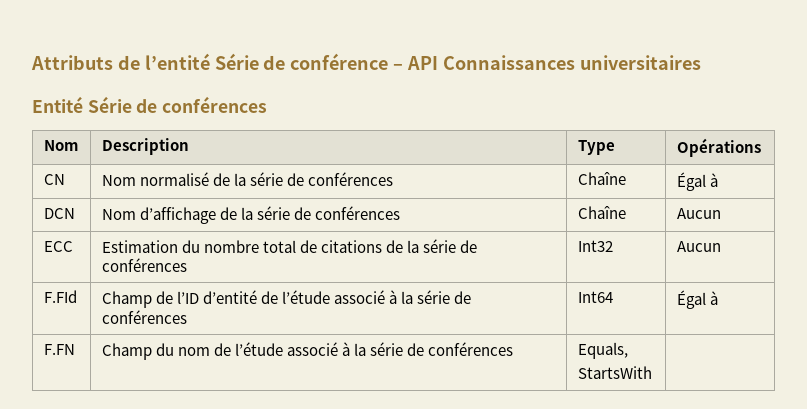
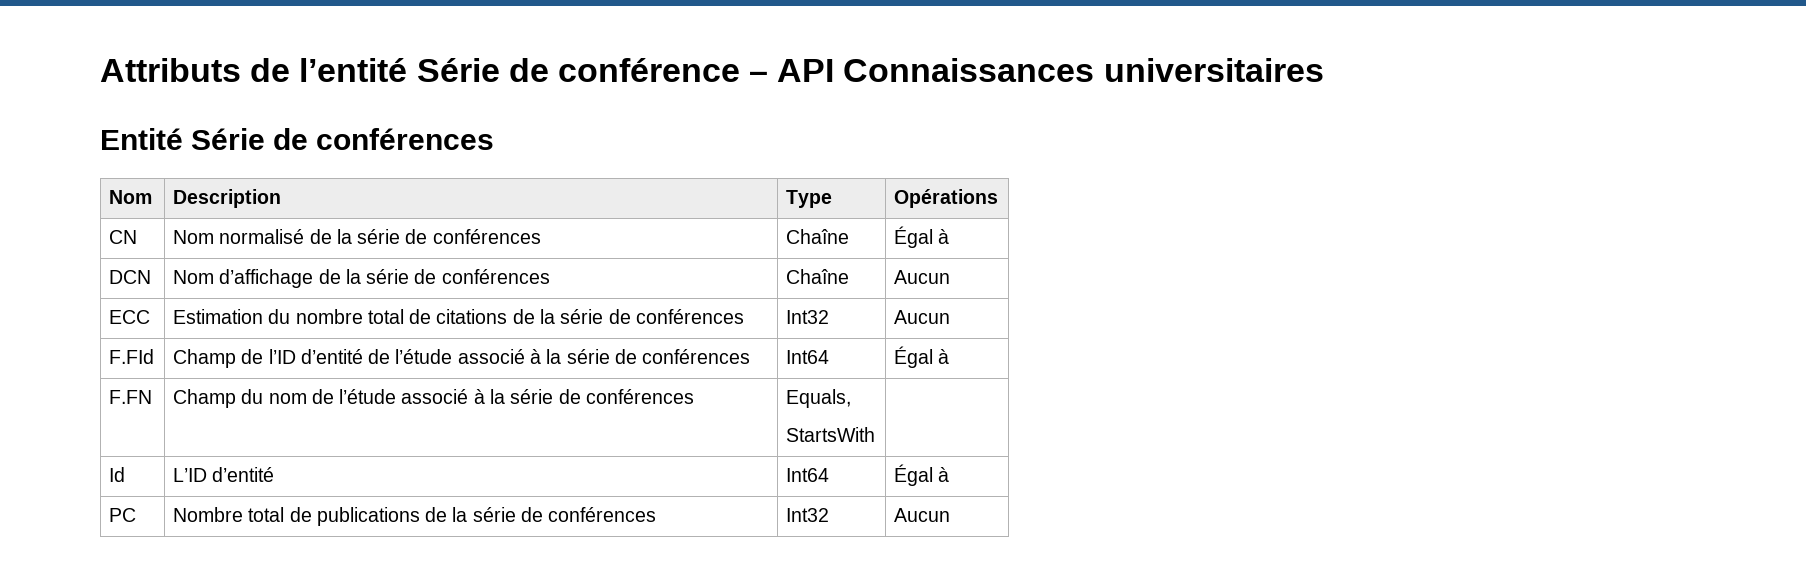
+ Id | L’ID d’entité | Int64 | Égal à
+ PC | Nombre total de publications de la série de conférences | Int32 | Aucun

